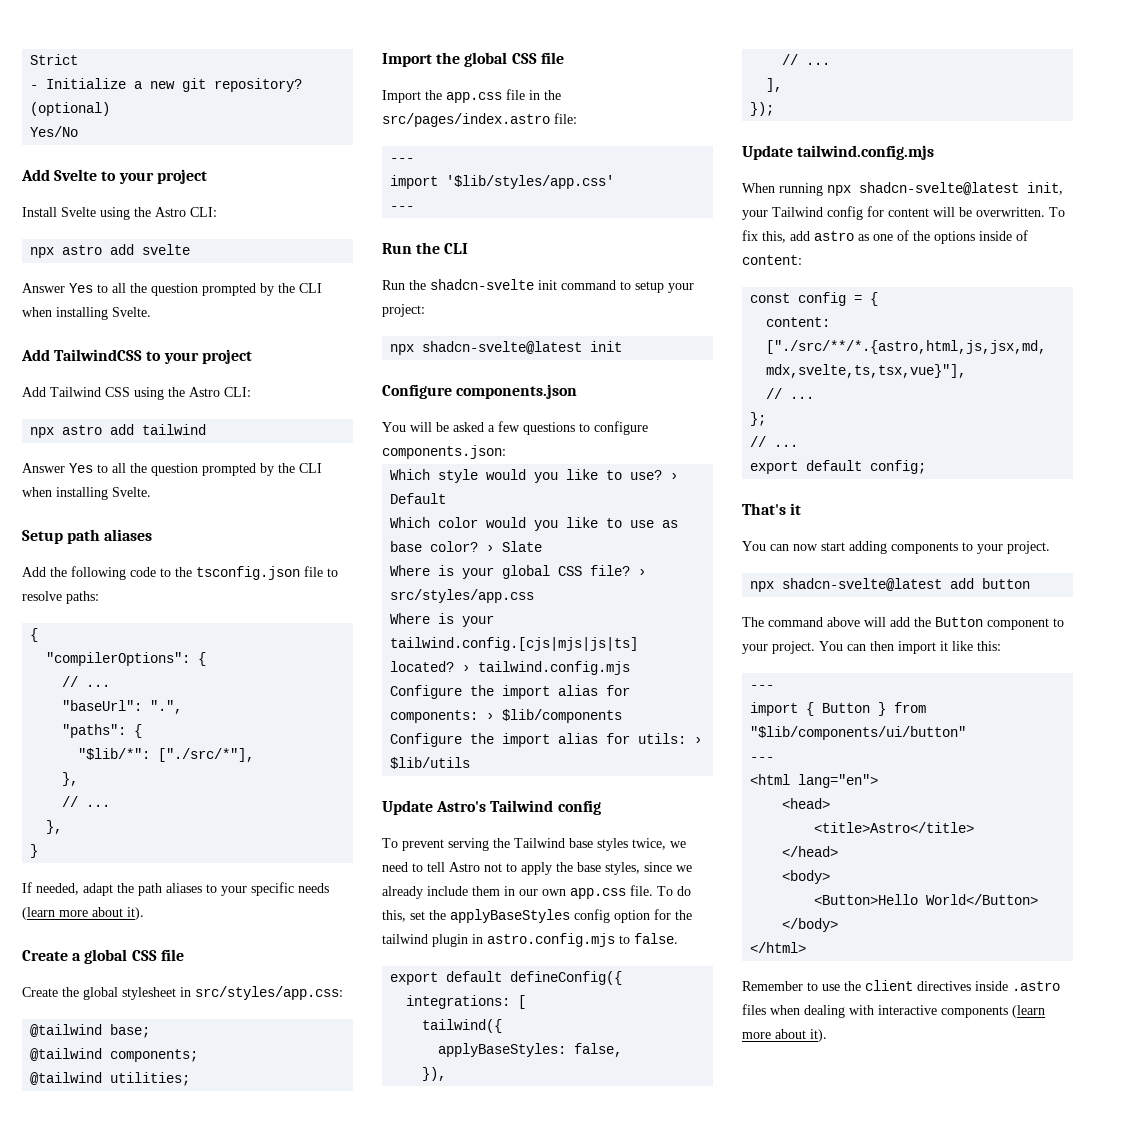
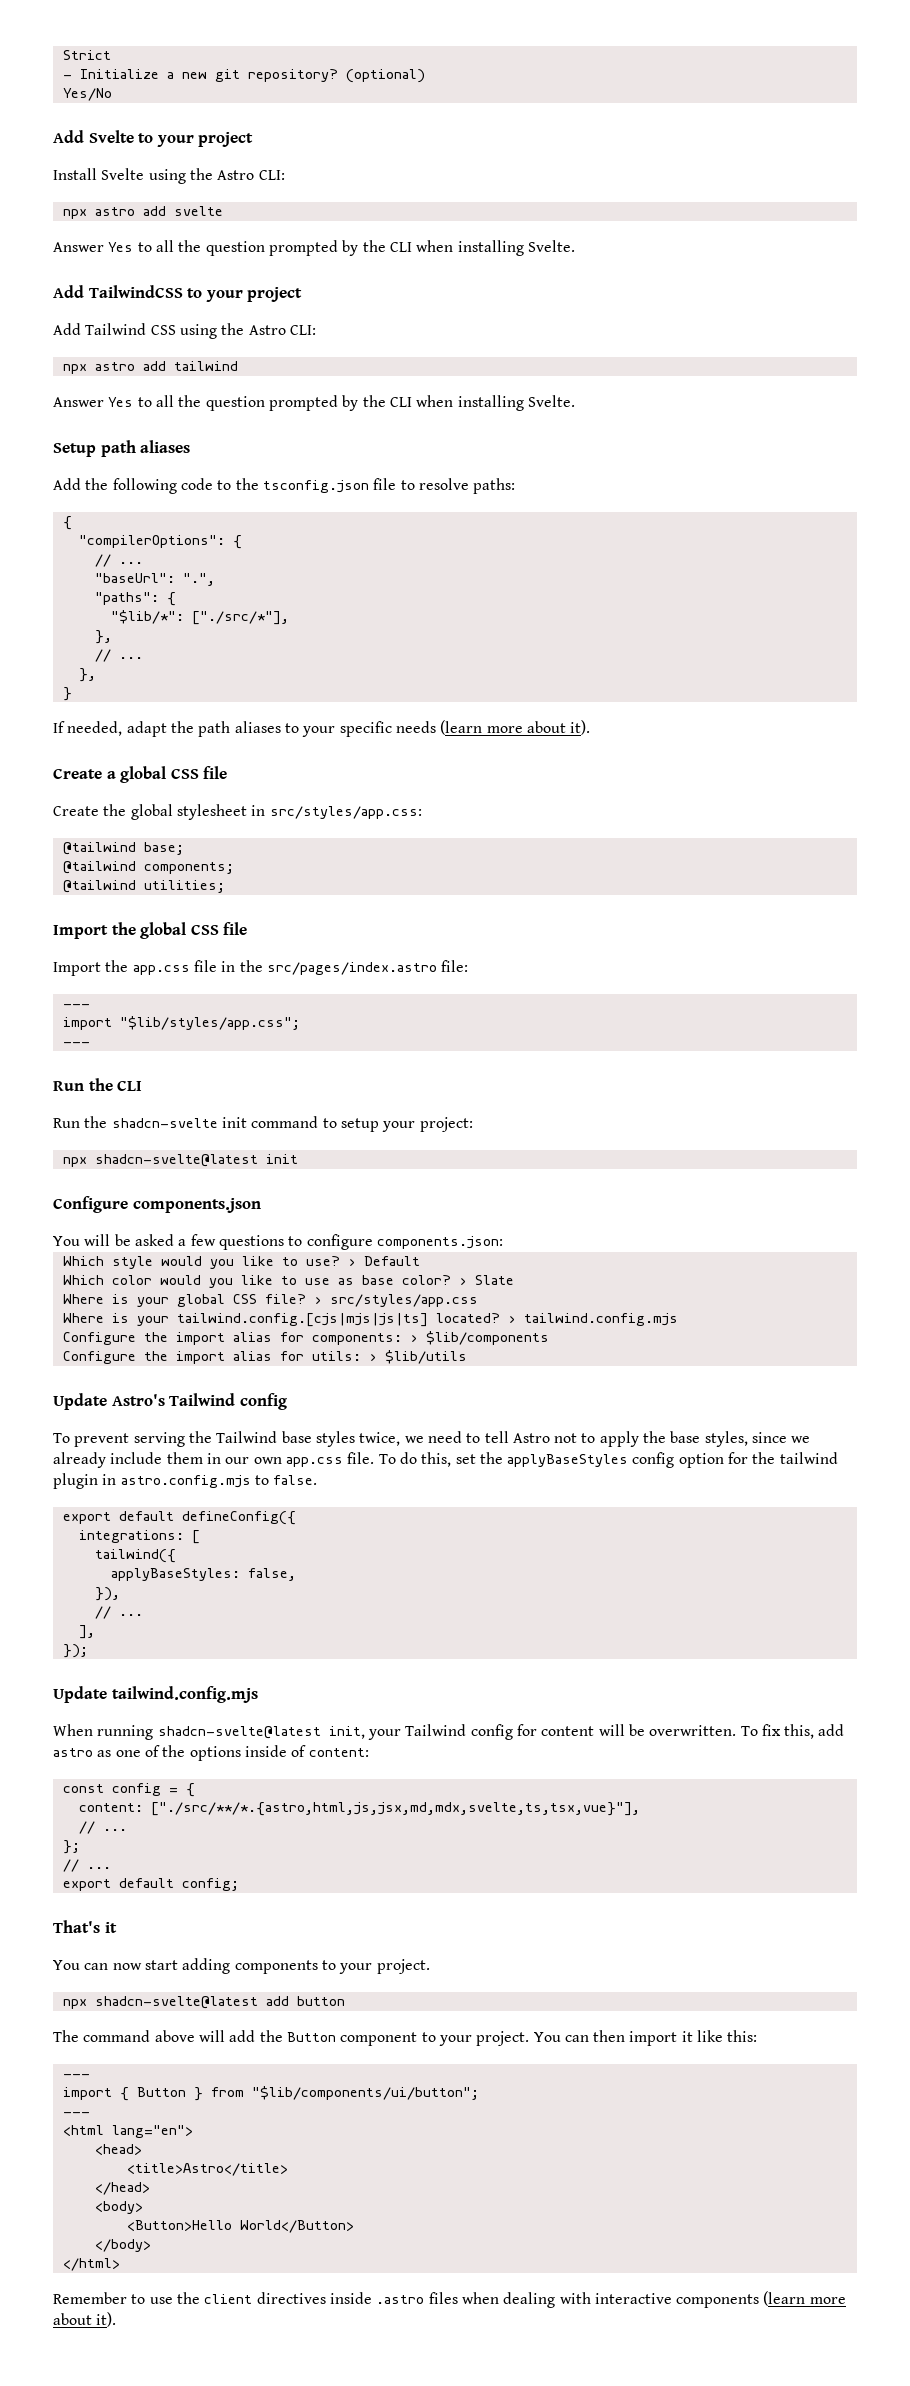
- import '$lib/styles/app.css'
+ import "$lib/styles/app.css";
- When running npx shadcn-svelte@latest init, your Tailwind config for content will be overwritten.
+ When running shadcn-svelte@latest init, your Tailwind config for content will be overwritten.
- import { Button } from "$lib/components/ui/button"
+ import { Button } from "$lib/components/ui/button";

